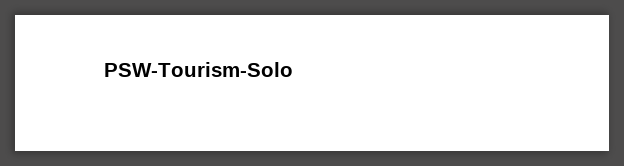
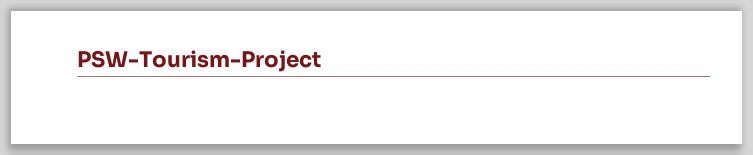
- PSW-Tourism-Solo
+ PSW-Tourism-Project

